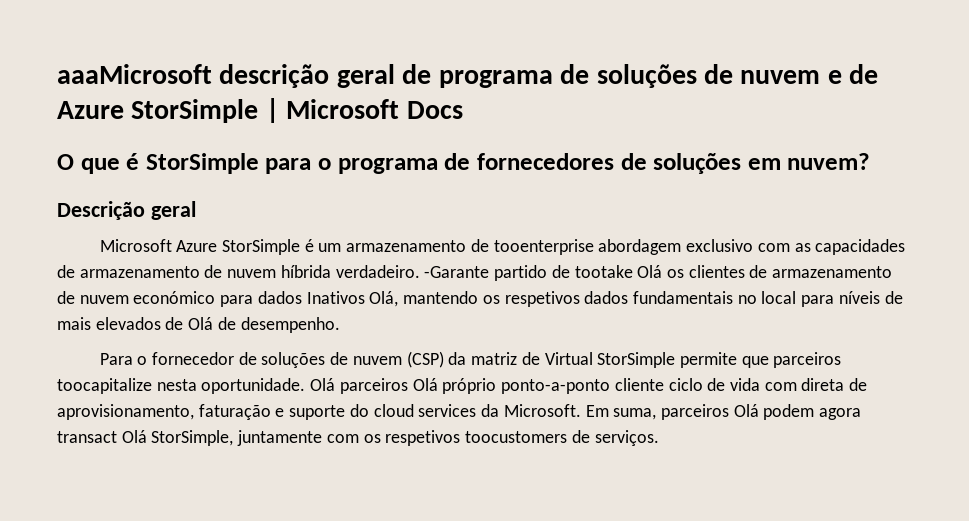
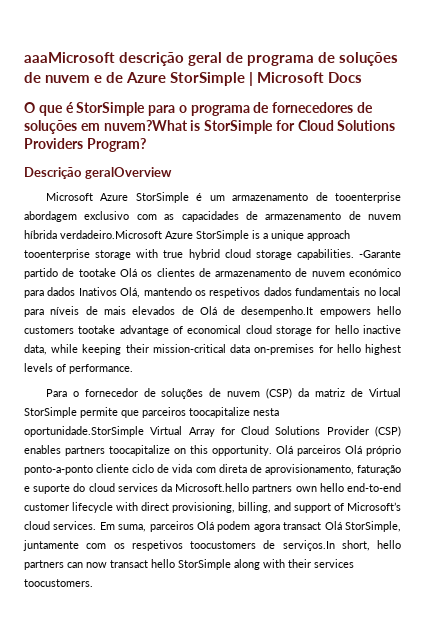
- O que é StorSimple para o programa de fornecedores de soluções em nuvem?
+ O que é StorSimple para o programa de fornecedores de soluções em nuvem?What is StorSimple for Cloud Solutions Providers Program?
- Descrição geral
+ Descrição geralOverview
- Microsoft Azure StorSimple é um armazenamento de tooenterprise abordagem exclusivo com as capacidades de armazenamento de nuvem híbrida verdadeiro.
+ Microsoft Azure StorSimple é um armazenamento de tooenterprise abordagem exclusivo com as capacidades de armazenamento de nuvem híbrida verdadeiro.Microsoft Azure StorSimple is a unique approach tooenterprise storage with true hybrid cloud storage capabilities.
- -Garante partido de tootake Olá os clientes de armazenamento de nuvem económico para dados Inativos Olá, mantendo os respetivos dados fundamentais no local para níveis de mais elevados de Olá de desempenho.
+ -Garante partido de tootake Olá os clientes de armazenamento de nuvem económico para dados Inativos Olá, mantendo os respetivos dados fundamentais no local para níveis de mais elevados de Olá de desempenho.It empowers hello customers tootake advantage of economical cloud storage for hello inactive data, while keeping their mission-critical data on-premises for hello highest levels of performance.
- Para o fornecedor de soluções de nuvem (CSP) da matriz de Virtual StorSimple permite que parceiros toocapitalize nesta oportunidade.
+ Para o fornecedor de soluções de nuvem (CSP) da matriz de Virtual StorSimple permite que parceiros toocapitalize nesta oportunidade.StorSimple Virtual Array for Cloud Solutions Provider (CSP) enables partners toocapitalize on this opportunity.
- Olá parceiros Olá próprio ponto-a-ponto cliente ciclo de vida com direta de aprovisionamento, faturação e suporte do cloud services da Microsoft.
+ Olá parceiros Olá próprio ponto-a-ponto cliente ciclo de vida com direta de aprovisionamento, faturação e suporte do cloud services da Microsoft.hello partners own hello end-to-end customer lifecycle with direct provisioning, billing, and support of Microsoft’s cloud services.
- Em suma, parceiros Olá podem agora transact Olá StorSimple, juntamente com os respetivos toocustomers de serviços.
+ Em suma, parceiros Olá podem agora transact Olá StorSimple, juntamente com os respetivos toocustomers de serviços.In short, hello partners can now transact hello StorSimple along with their services toocustomers.

